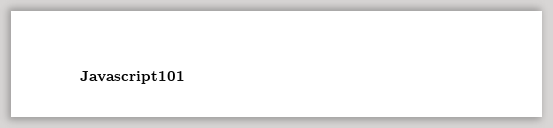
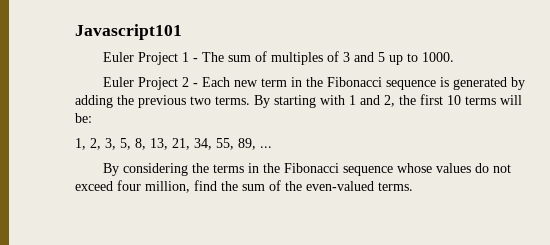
+ Euler Project 1 - The sum of multiples of 3 and 5 up to 1000.
+ Euler Project 2 - Each new term in the Fibonacci sequence is generated by adding the previous two terms. By starting with 1 and 2, the first 10 terms will be:
+ 1, 2, 3, 5, 8, 13, 21, 34, 55, 89, ...
+ By considering the terms in the Fibonacci sequence whose values do not exceed four million, find the sum of the even-valued terms.

